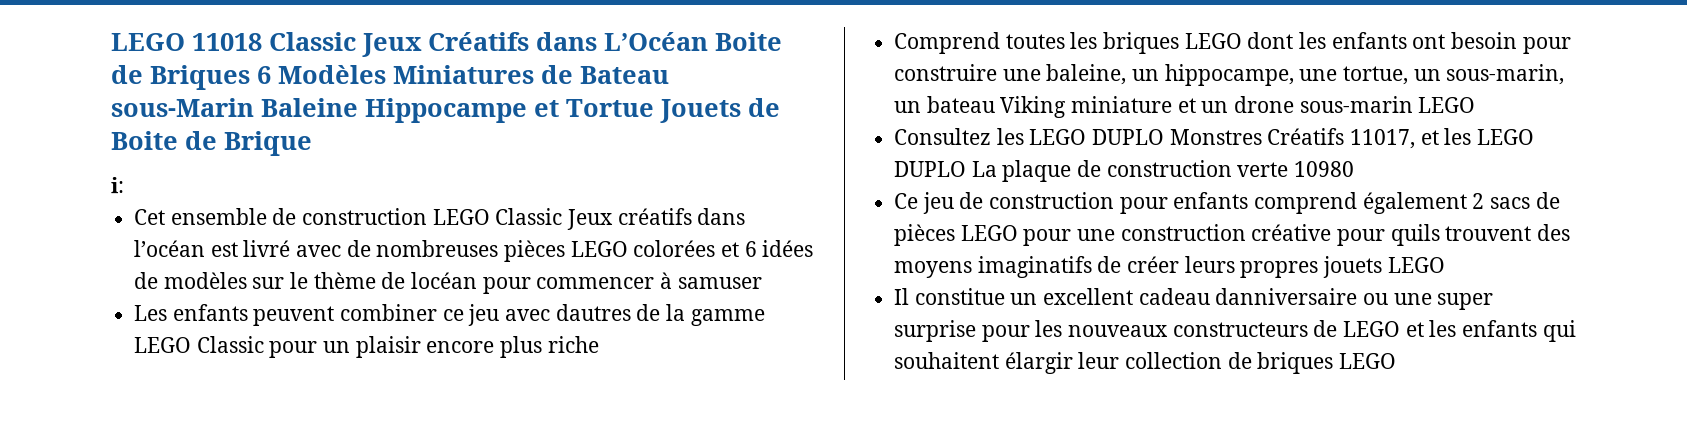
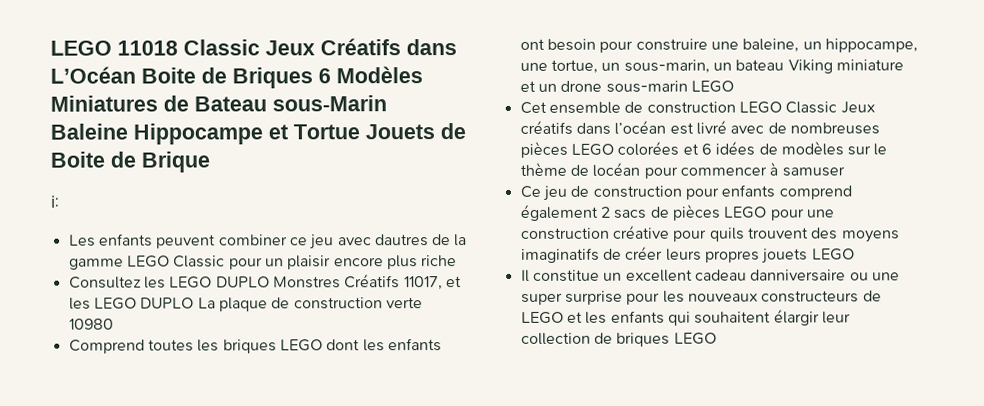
+ Les enfants peuvent combiner ce jeu avec dautres de la gamme LEGO Classic pour un plaisir encore plus riche
+ Consultez les LEGO DUPLO Monstres Créatifs 11017, et les LEGO DUPLO La plaque de construction verte 10980
+ Comprend toutes les briques LEGO dont les enfants ont besoin pour construire une baleine, un hippocampe, une tortue, un sous-marin, un bateau Viking miniature et un drone sous-marin LEGO
- Les enfants peuvent combiner ce jeu avec dautres de la gamme LEGO Classic pour un plaisir encore plus riche
- Comprend toutes les briques LEGO dont les enfants ont besoin pour construire une baleine, un hippocampe, une tortue, un sous-marin, un bateau Viking miniature et un drone sous-marin LEGO
- Consultez les LEGO DUPLO Monstres Créatifs 11017, et les LEGO DUPLO La plaque de construction verte 10980

